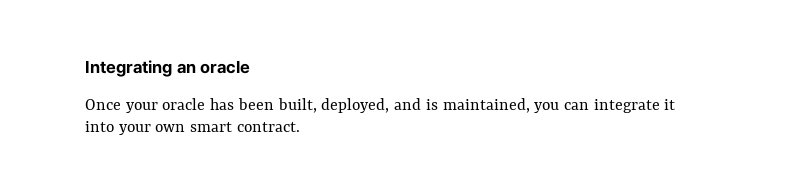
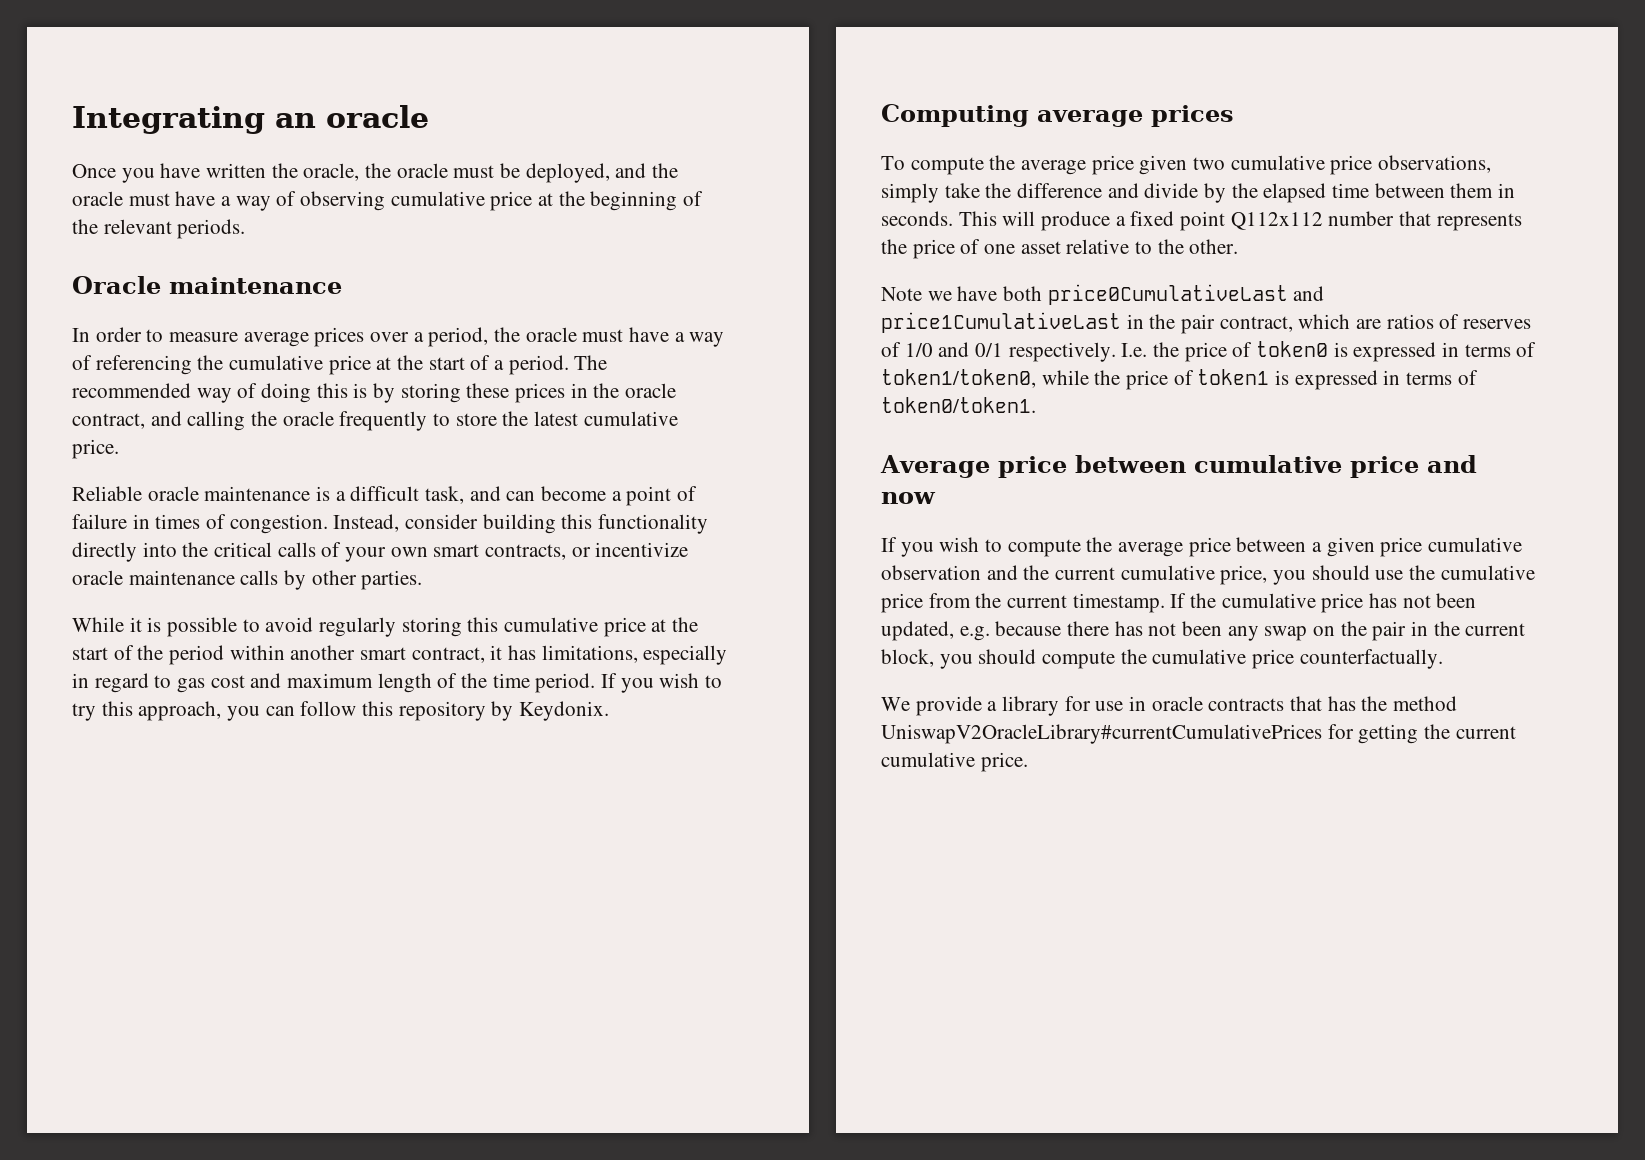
- Once your oracle has been built, deployed, and is maintained, you can integrate it into your own smart contract.
+ Once you have written the oracle, the oracle must be deployed, and the oracle must have a way of observing cumulative price at the beginning of the relevant periods.
+ Oracle maintenance
+ In order to measure average prices over a period, the oracle must have a way of referencing the cumulative price at the start of a period. The recommended way of doing this is by storing these prices in the oracle contract, and calling the oracle frequently to store the latest cumulative price.
+ Reliable oracle maintenance is a difficult task, and can become a point of failure in times of congestion. Instead, consider building this functionality directly into the critical calls of your own smart contracts, or incentivize oracle maintenance calls by other parties.
+ While it is possible to avoid regularly storing this cumulative price at the start of the period within another smart contract, it has limitations, especially in regard to gas cost and maximum length of the time period. If you wish to try this approach, you can follow this repository by Keydonix.
+ Computing average prices
+ To compute the average price given two cumulative price observations, simply take the difference and divide by the elapsed time between them in seconds. This will produce a fixed point Q112x112 number that represents the price of one asset relative to the other.
+ Note we have both price0CumulativeLast and price1CumulativeLast in the pair contract, which are ratios of reserves of 1/0 and 0/1 respectively. I.e. the price of token0 is expressed in terms of token1/token0, while the price of token1 is expressed in terms of token0/token1.
+ Average price between cumulative price and now
+ If you wish to compute the average price between a given price cumulative observation and the current cumulative price, you should use the cumulative price from the current timestamp. If the cumulative price has not been updated, e.g. because there has not been any swap on the pair in the current block, you should compute the cumulative price counterfactually.
+ We provide a library for use in oracle contracts that has the method UniswapV2OracleLibrary#currentCumulativePrices for getting the current cumulative price.

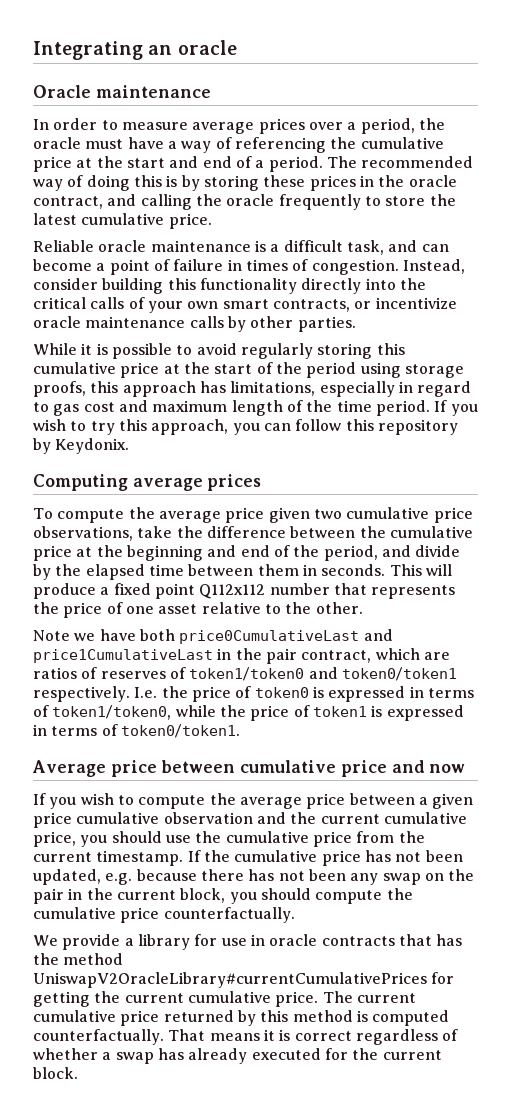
- Once you have written the oracle, the oracle must be deployed, and the oracle must have a way of observing cumulative price at the beginning of the relevant periods.
- In order to measure average prices over a period, the oracle must have a way of referencing the cumulative price at the start of a period.
+ In order to measure average prices over a period, the oracle must have a way of referencing the cumulative price at the start and end of a period.
- While it is possible to avoid regularly storing this cumulative price at the start of the period within another smart contract, it has limitations, especially in regard to gas cost and maximum length of the time period.
+ While it is possible to avoid regularly storing this cumulative price at the start of the period using storage proofs, this approach has limitations, especially in regard to gas cost and maximum length of the time period.
- To compute the average price given two cumulative price observations, simply take the difference and divide by the elapsed time between them in seconds.
+ To compute the average price given two cumulative price observations, take the difference between the cumulative price at the beginning and end of the period, and divide by the elapsed time between them in seconds.
- Note we have both price0CumulativeLast and price1CumulativeLast in the pair contract, which are ratios of reserves of 1/0 and 0/1 respectively.
+ Note we have both price0CumulativeLast and price1CumulativeLast in the pair contract, which are ratios of reserves of token1/token0 and token0/token1 respectively.
+ The current cumulative price returned by this method is computed counterfactually. That means it is correct regardless of whether a swap has already executed for the current block.

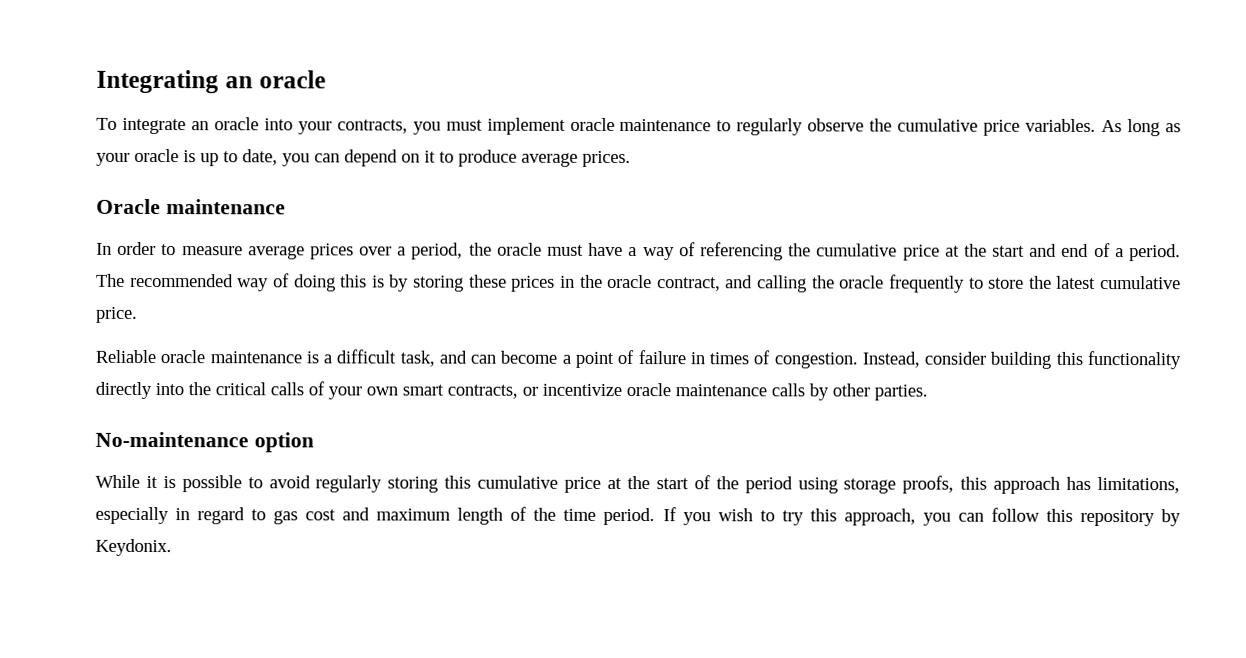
+ To integrate an oracle into your contracts, you must implement oracle maintenance to regularly observe the cumulative price variables. As long as your oracle is up to date, you can depend on it to produce average prices.
+ No-maintenance option
- Computing average prices
- To compute the average price given two cumulative price observations, take the difference between the cumulative price at the beginning and end of the period, and divide by the elapsed time between them in seconds. This will produce a fixed point Q112x112 number that represents the price of one asset relative to the other.
- Note we have both price0CumulativeLast and price1CumulativeLast in the pair contract, which are ratios of reserves of token1/token0 and token0/token1 respectively. I.e. the price of token0 is expressed in terms of token1/token0, while the price of token1 is expressed in terms of token0/token1.
- Average price between cumulative price and now
- If you wish to compute the average price between a given price cumulative observation and the current cumulative price, you should use the cumulative price from the current timestamp. If the cumulative price has not been updated, e.g. because there has not been any swap on the pair in the current block, you should compute the cumulative price counterfactually.
- We provide a library for use in oracle contracts that has the method UniswapV2OracleLibrary#currentCumulativePrices for getting the current cumulative price. The current cumulative price returned by this method is computed counterfactually. That means it is correct regardless of whether a swap has already executed for the current block.

